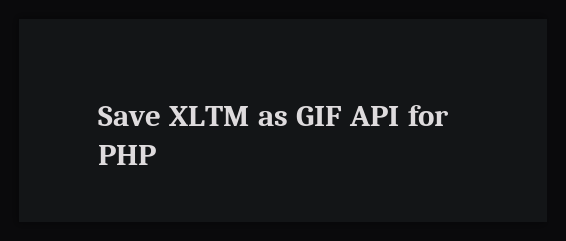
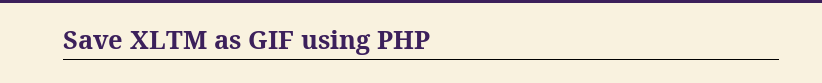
- Save XLTM as GIF API for PHP
+ Save XLTM as GIF using PHP

